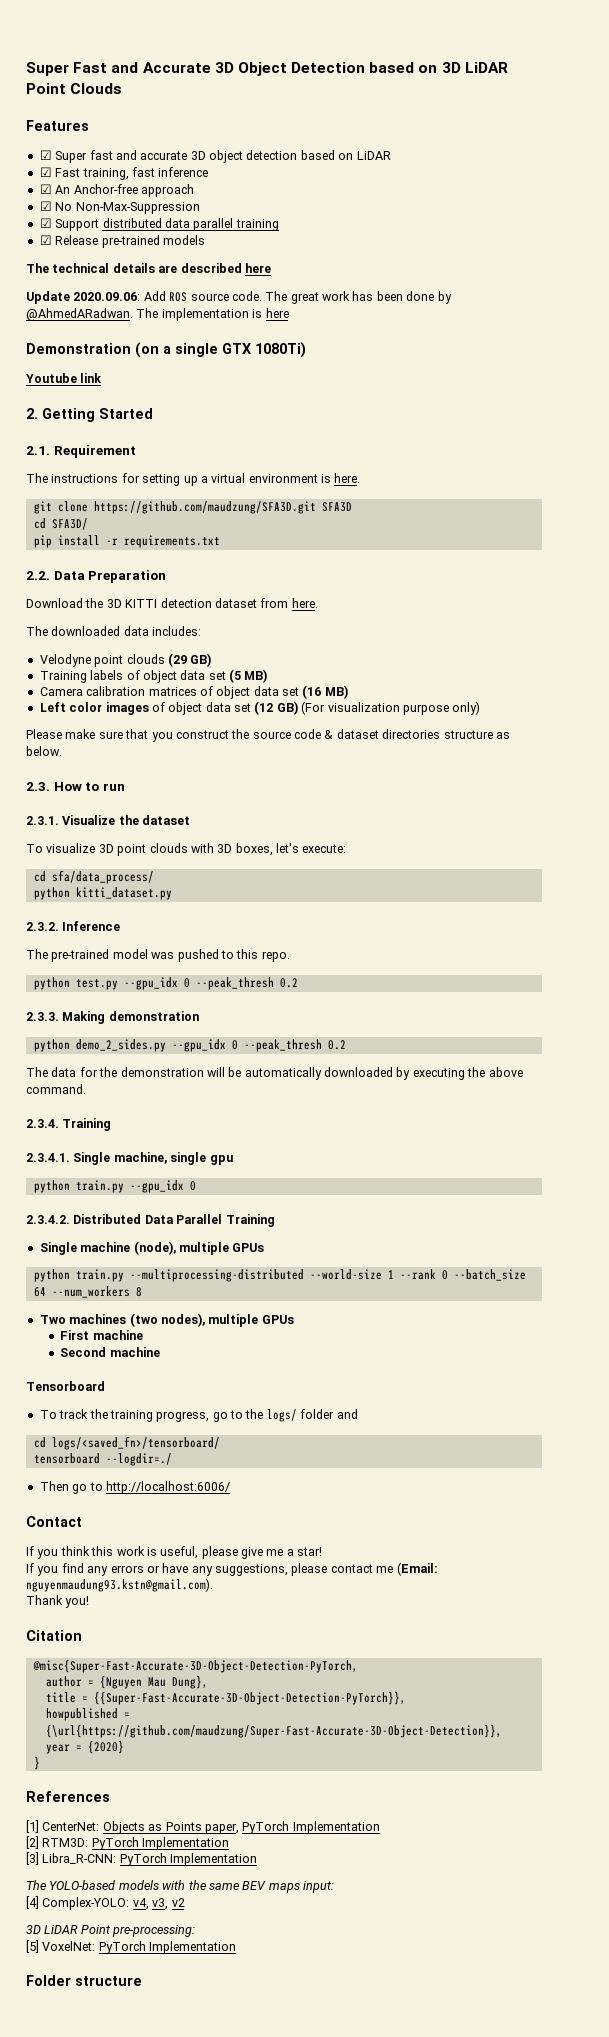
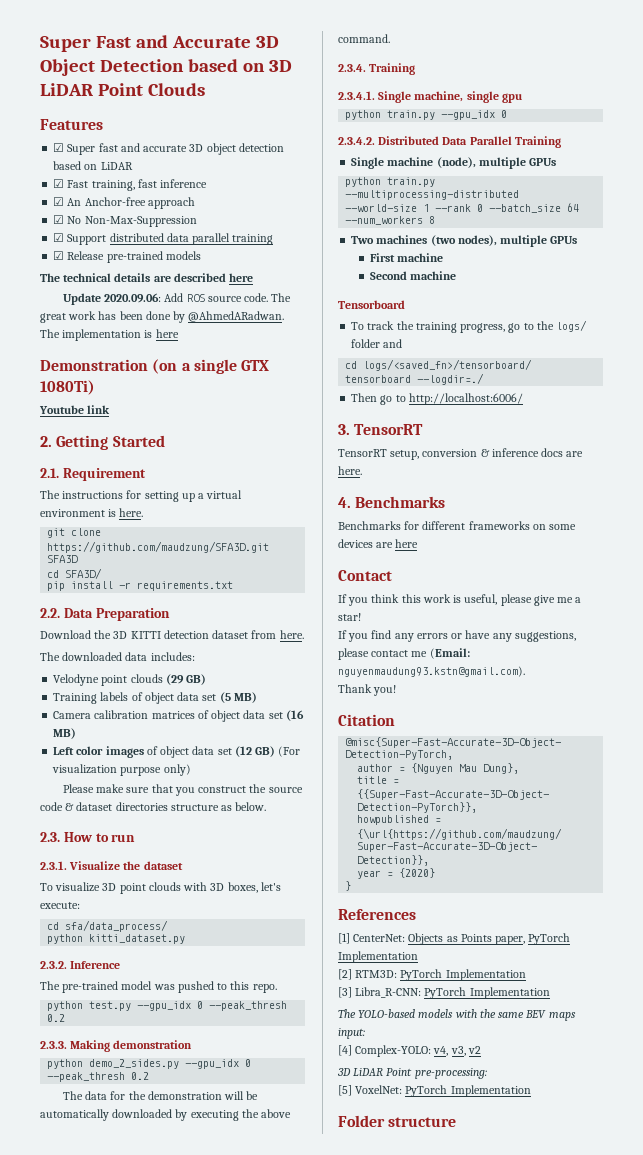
+ 3. TensorRT
+ TensorRT setup, conversion & inference docs are here.
+ 4. Benchmarks
+ Benchmarks for different frameworks on some devices are here

